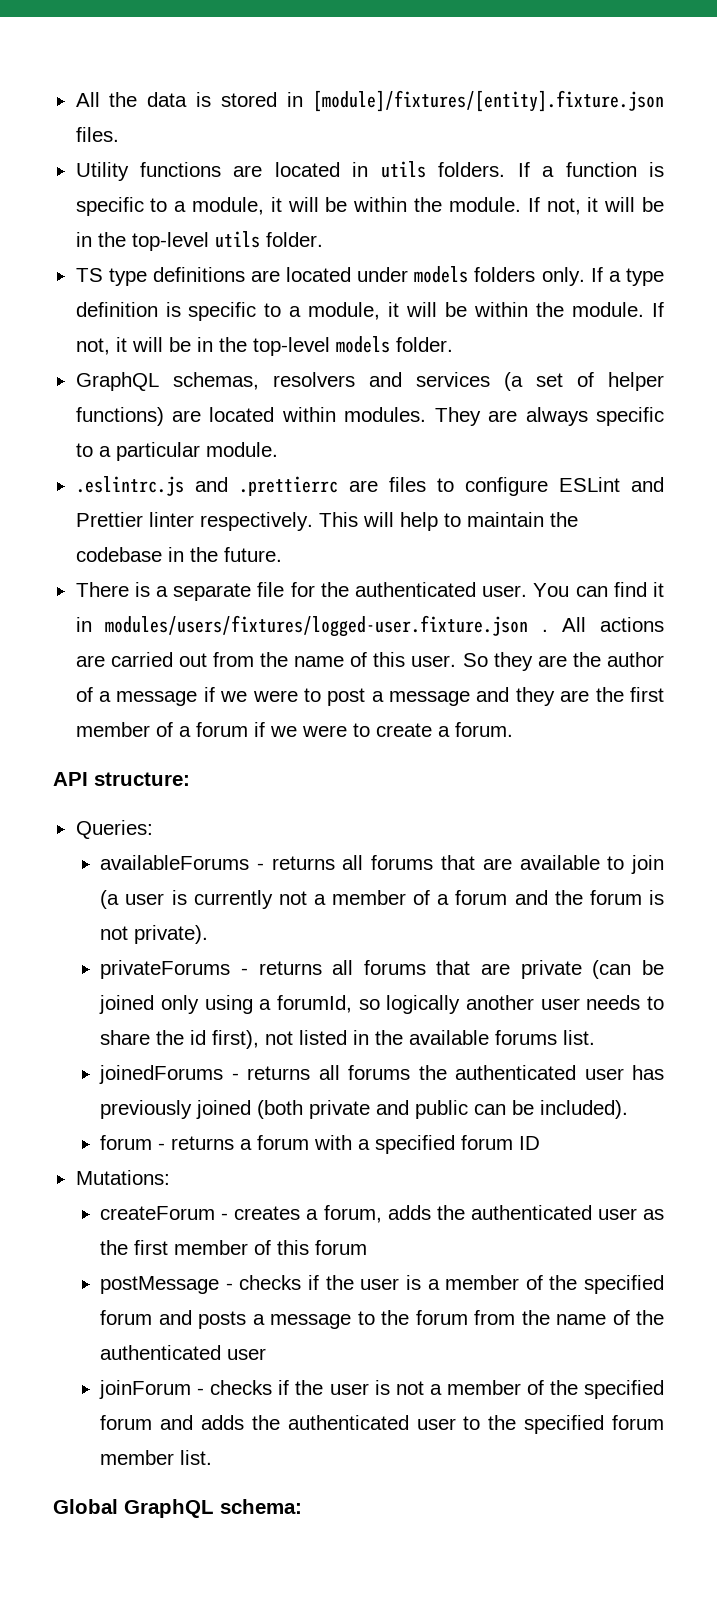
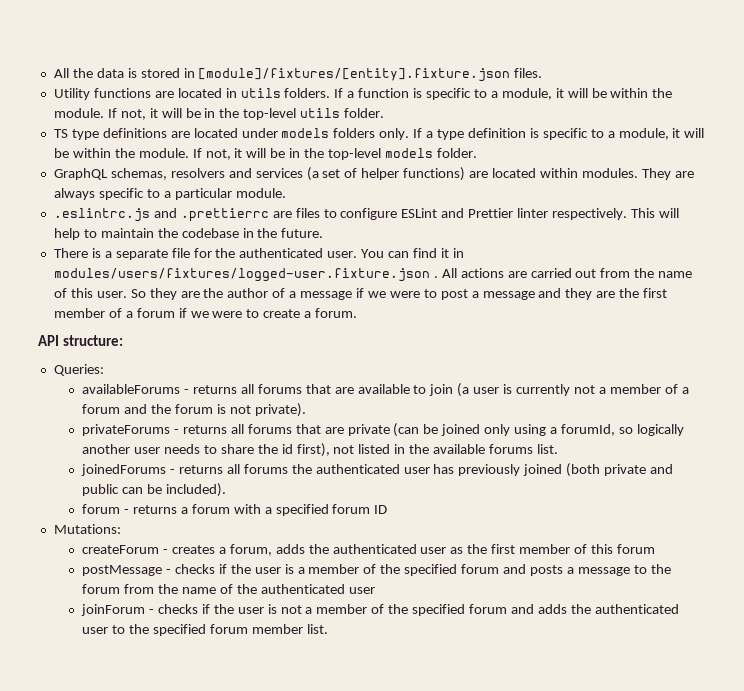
- Global GraphQL schema:

